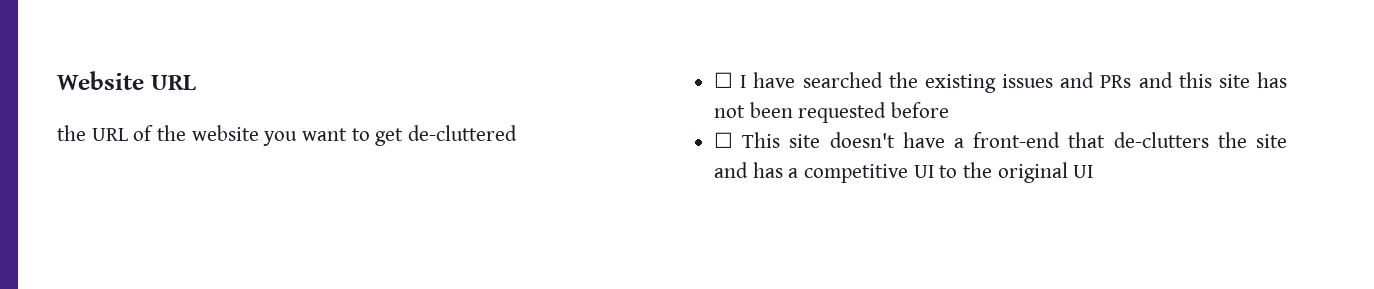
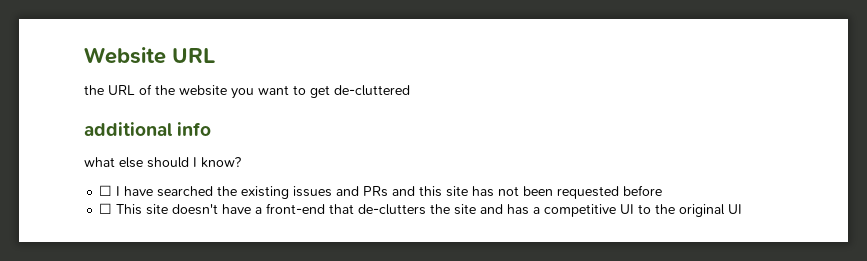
+ additional info
+ what else should I know?

